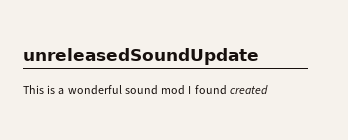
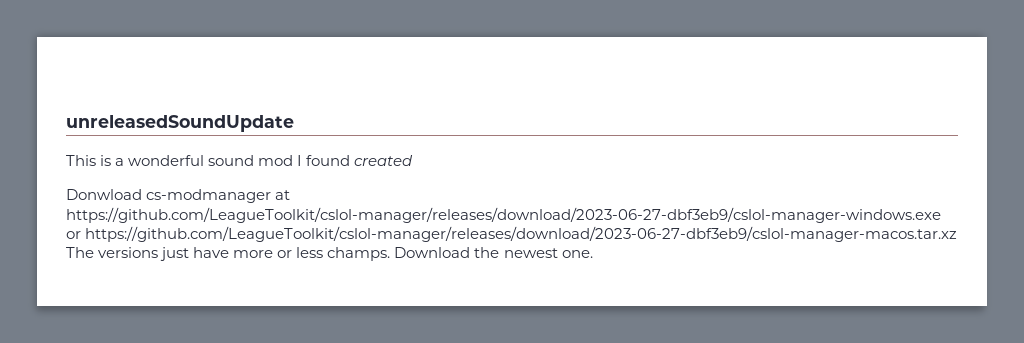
+ Donwload cs-modmanager at https://github.com/LeagueToolkit/cslol-manager/releases/download/2023-06-27-dbf3eb9/cslol-manager-windows.exe or https://github.com/LeagueToolkit/cslol-manager/releases/download/2023-06-27-dbf3eb9/cslol-manager-macos.tar.xz The versions just have more or less champs. Download the newest one.

